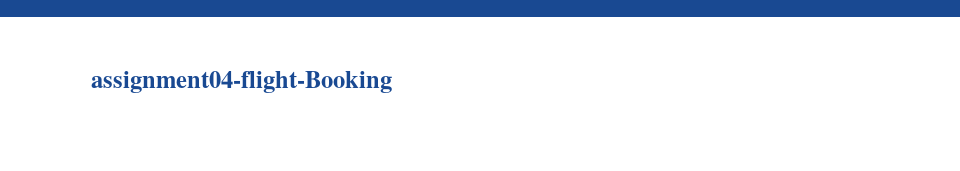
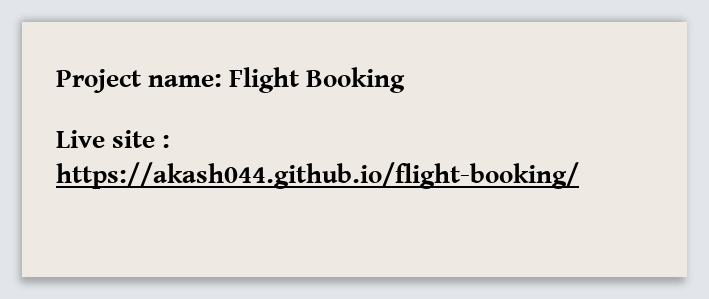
- assignment04-flight-Booking
+ Project name: Flight Booking
+ Live site : https://akash044.github.io/flight-booking/

